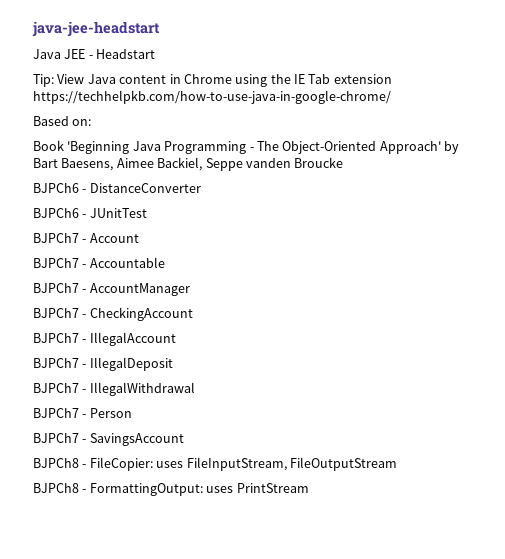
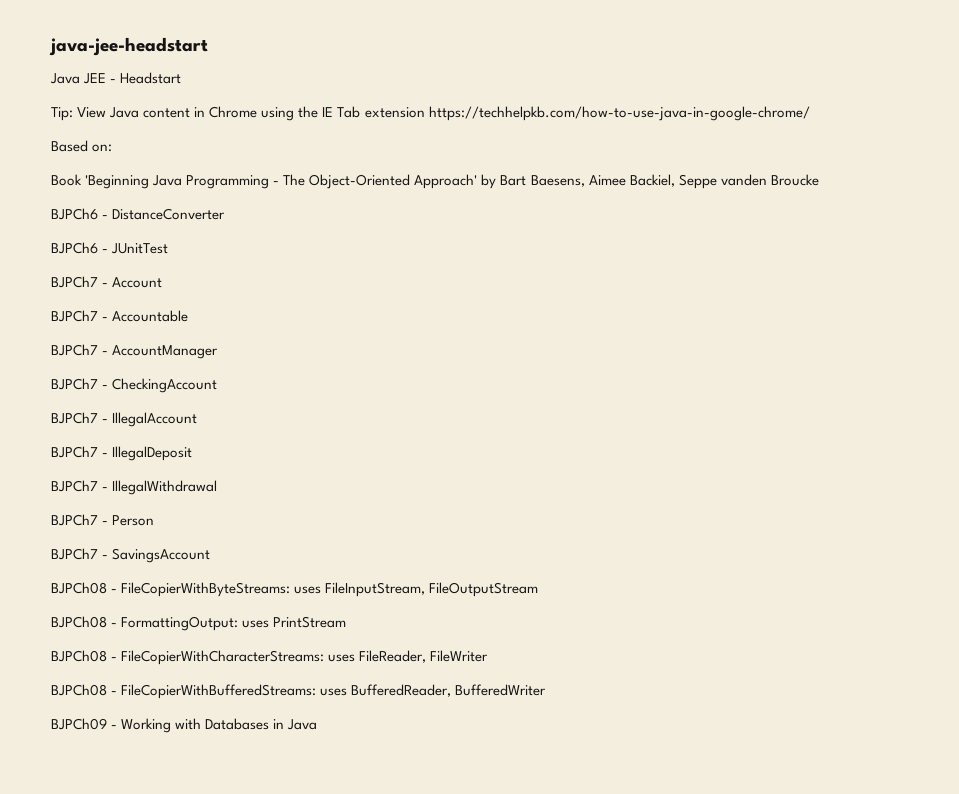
- BJPCh8 - FileCopier: uses FileInputStream, FileOutputStream
+ BJPCh08 - FileCopierWithByteStreams: uses FileInputStream, FileOutputStream
- BJPCh8 - FormattingOutput: uses PrintStream
+ BJPCh08 - FormattingOutput: uses PrintStream
+ BJPCh08 - FileCopierWithCharacterStreams: uses FileReader, FileWriter
+ BJPCh08 - FileCopierWithBufferedStreams: uses BufferedReader, BufferedWriter
+ BJPCh09 - Working with Databases in Java

